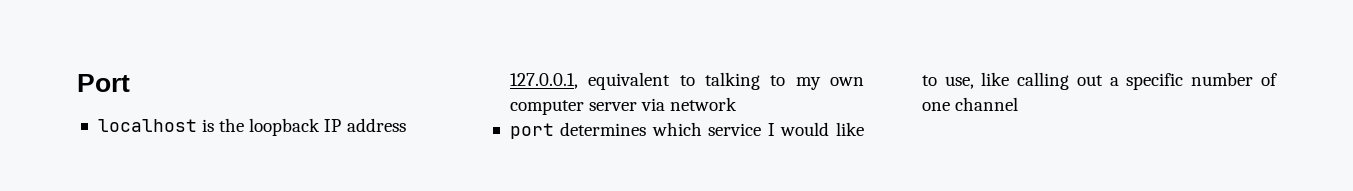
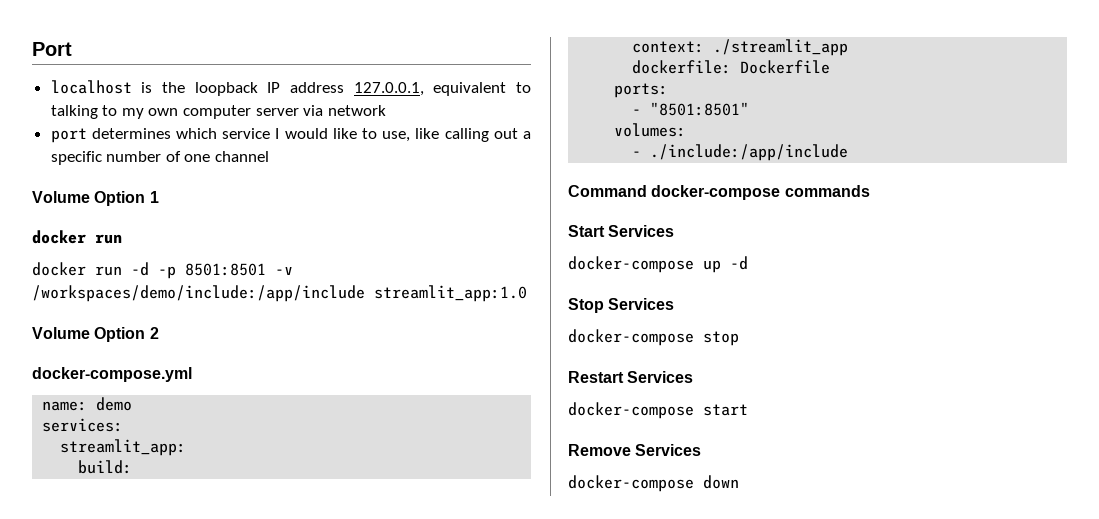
+ Volume Option 1
+ docker run
+ docker run -d -p 8501:8501 -v /workspaces/demo/include:/app/include streamlit_app:1.0
+ Volume Option 2
+ docker-compose.yml
+ name: demo
+ services:
+ streamlit_app:
+ build:
+ context: ./streamlit_app
+ dockerfile: Dockerfile
+ ports:
+ - "8501:8501"
+ volumes:
+ - ./include:/app/include
+ Command docker-compose commands
+ Start Services
+ docker-compose up -d
+ Stop Services
+ docker-compose stop
+ Restart Services
+ docker-compose start
+ Remove Services
+ docker-compose down

